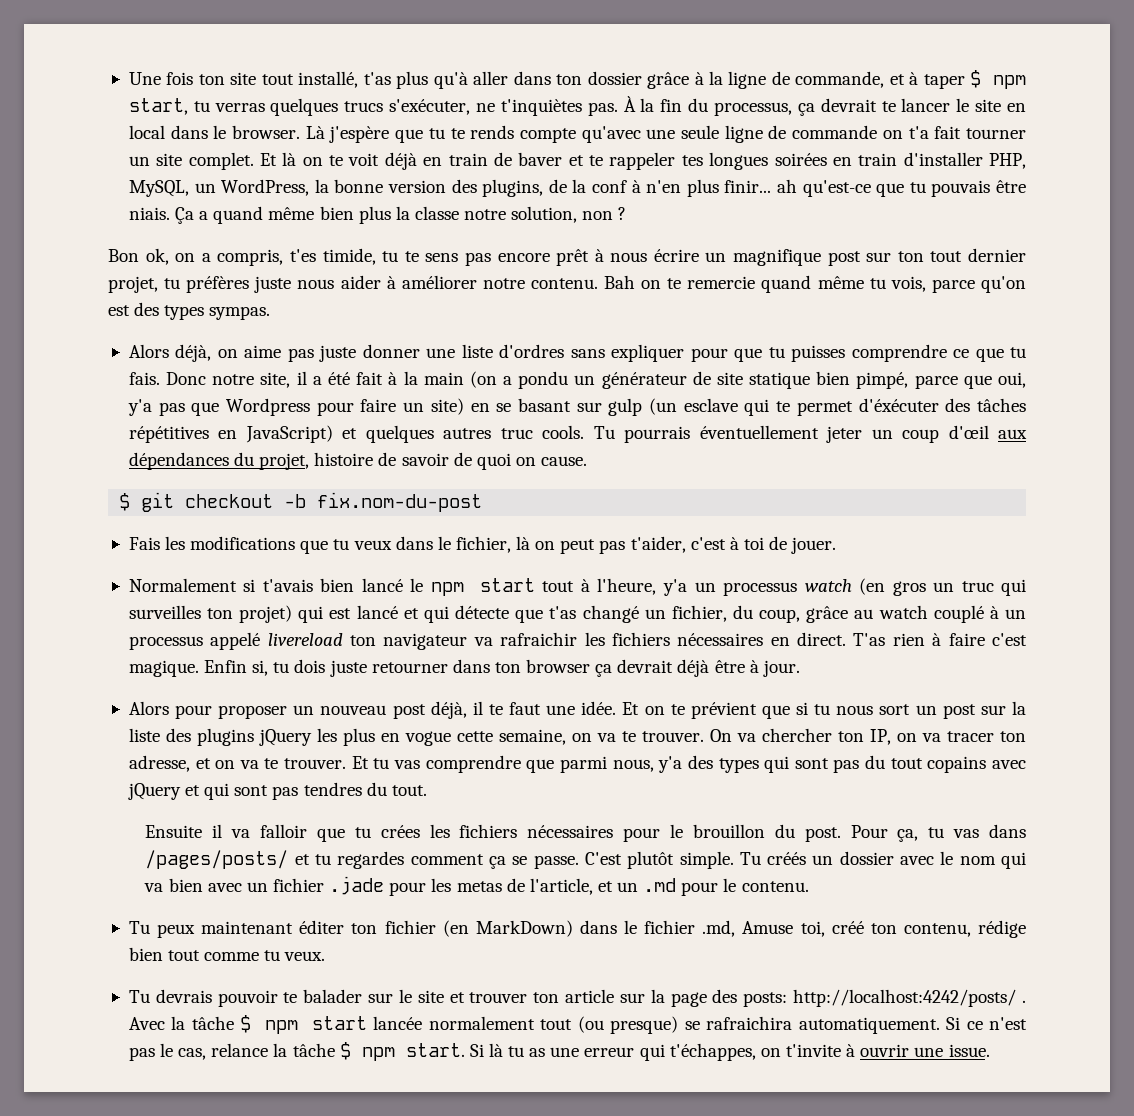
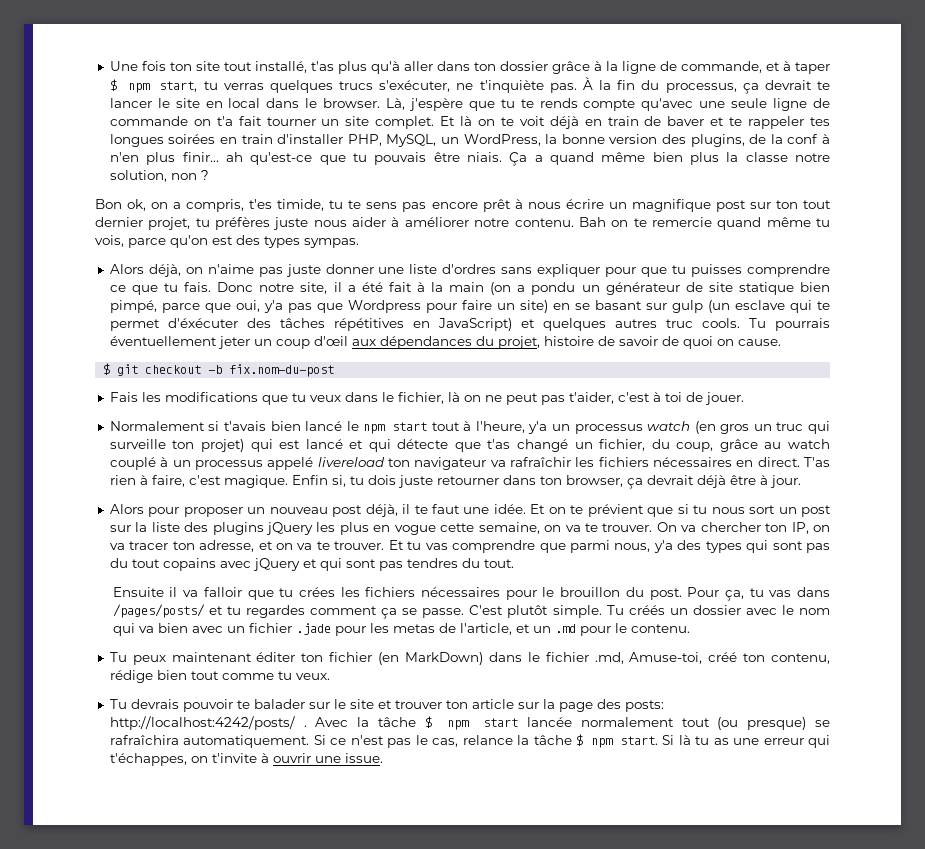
- Une fois ton site tout installé, t'as plus qu'à aller dans ton dossier grâce à la ligne de commande, et à taper $ npm start, tu verras quelques trucs s'exécuter, ne t'inquiètes pas.
+ Une fois ton site tout installé, t'as plus qu'à aller dans ton dossier grâce à la ligne de commande, et à taper $ npm start, tu verras quelques trucs s'exécuter, ne t'inquiète pas.
- Là j'espère que tu te rends compte qu'avec une seule ligne de commande on t'a fait tourner un site complet.
+ Là, j'espère que tu te rends compte qu'avec une seule ligne de commande on t'a fait tourner un site complet.
- Alors déjà, on aime pas juste donner une liste d'ordres sans expliquer pour que tu puisses comprendre ce que tu fais.
+ Alors déjà, on n'aime pas juste donner une liste d'ordres sans expliquer pour que tu puisses comprendre ce que tu fais.
- Fais les modifications que tu veux dans le fichier, là on peut pas t'aider, c'est à toi de jouer.
+ Fais les modifications que tu veux dans le fichier, là on ne peut pas t'aider, c'est à toi de jouer.
- Normalement si t'avais bien lancé le npm start tout à l'heure, y'a un processus watch (en gros un truc qui surveilles ton projet) qui est lancé et qui détecte que t'as changé un fichier, du coup, grâce au watch couplé à un processus appelé livereload ton navigateur va rafraichir les fichiers nécessaires en direct.
+ Normalement si t'avais bien lancé le npm start tout à l'heure, y'a un processus watch (en gros un truc qui surveille ton projet) qui est lancé et qui détecte que t'as changé un fichier, du coup, grâce au watch couplé à un processus appelé livereload ton navigateur va rafraîchir les fichiers nécessaires en direct.
- T'as rien à faire c'est magique.
+ T'as rien à faire, c'est magique.
- Enfin si, tu dois juste retourner dans ton browser ça devrait déjà être à jour.
+ Enfin si, tu dois juste retourner dans ton browser, ça devrait déjà être à jour.
- Tu peux maintenant éditer ton fichier (en MarkDown) dans le fichier .md, Amuse toi, créé ton contenu, rédige bien tout comme tu veux.
+ Tu peux maintenant éditer ton fichier (en MarkDown) dans le fichier .md, Amuse-toi, créé ton contenu, rédige bien tout comme tu veux.
- Avec la tâche $ npm start lancée normalement tout (ou presque) se rafraichira automatiquement.
+ Avec la tâche $ npm start lancée normalement tout (ou presque) se rafraîchira automatiquement.

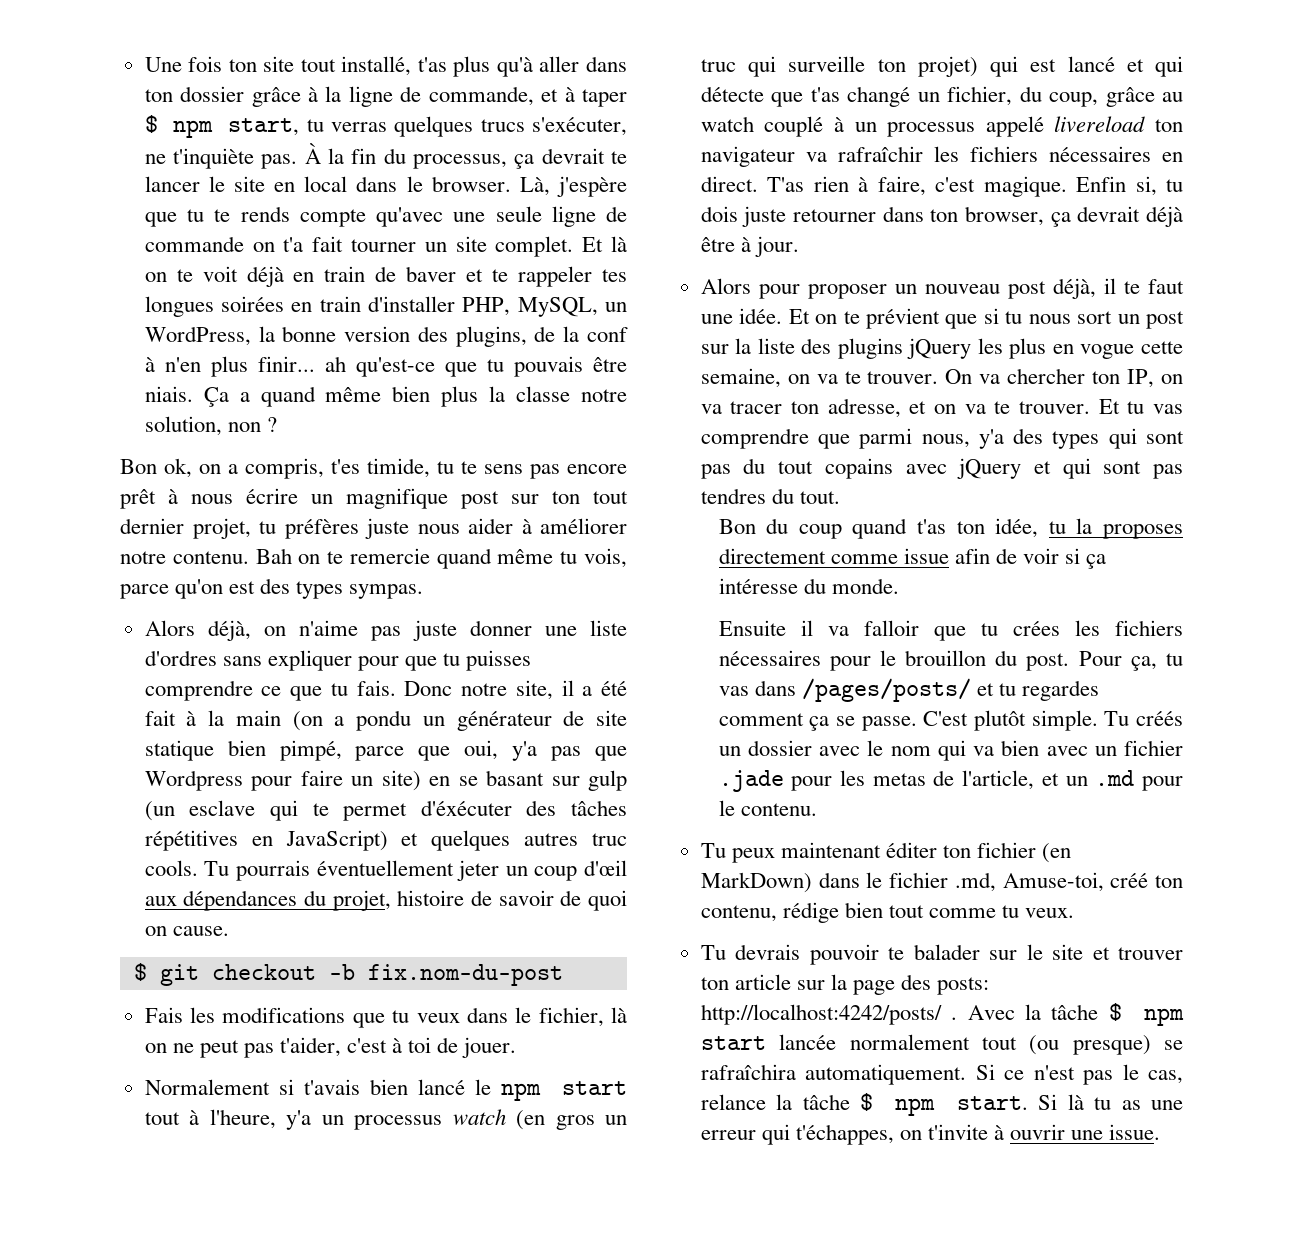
+ Bon du coup quand t'as ton idée, tu la proposes directement comme issue afin de voir si ça intéresse du monde.

